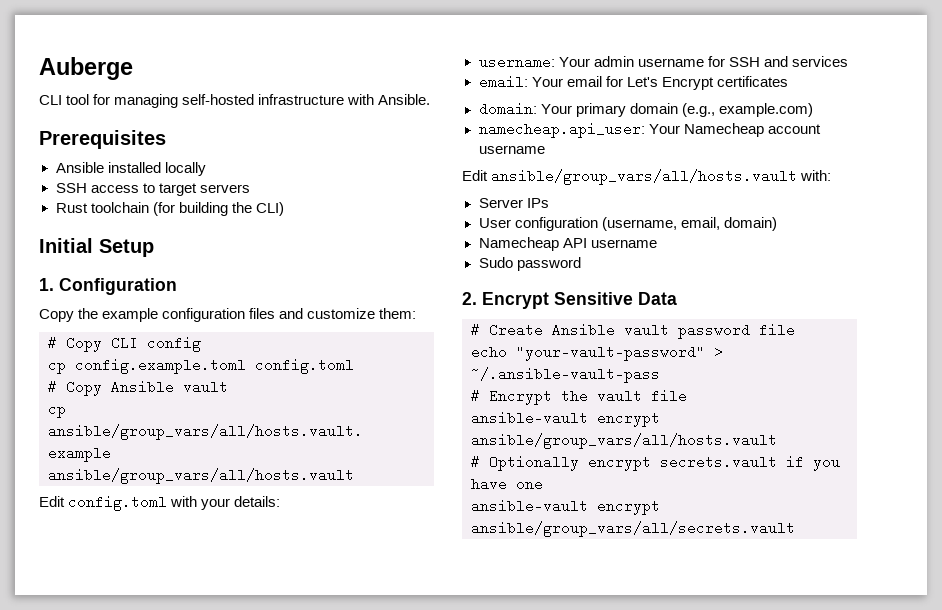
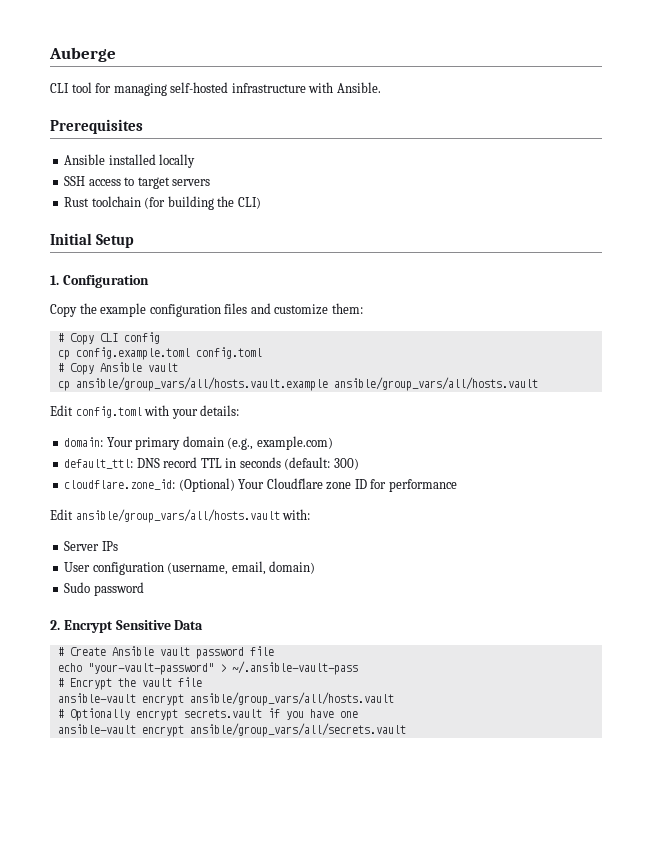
- username: Your admin username for SSH and services
- email: Your email for Let's Encrypt certificates
- namecheap.api_user: Your Namecheap account username
+ default_ttl: DNS record TTL in seconds (default: 300)
+ cloudflare.zone_id: (Optional) Your Cloudflare zone ID for performance
- Namecheap API username

